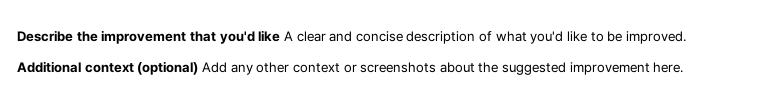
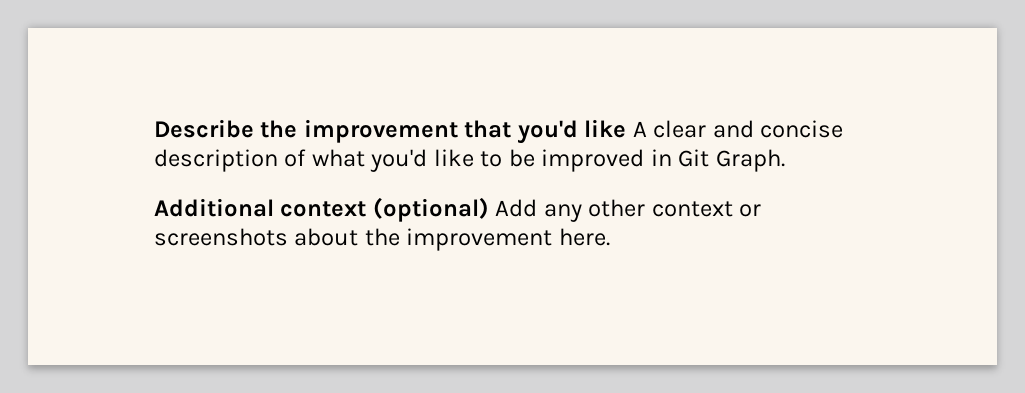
- Describe the improvement that you'd like A clear and concise description of what you'd like to be improved.
+ Describe the improvement that you'd like A clear and concise description of what you'd like to be improved in Git Graph.
- Additional context (optional) Add any other context or screenshots about the suggested improvement here.
+ Additional context (optional) Add any other context or screenshots about the improvement here.

